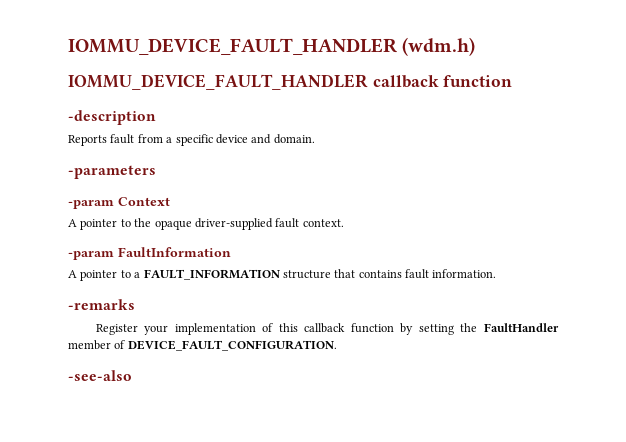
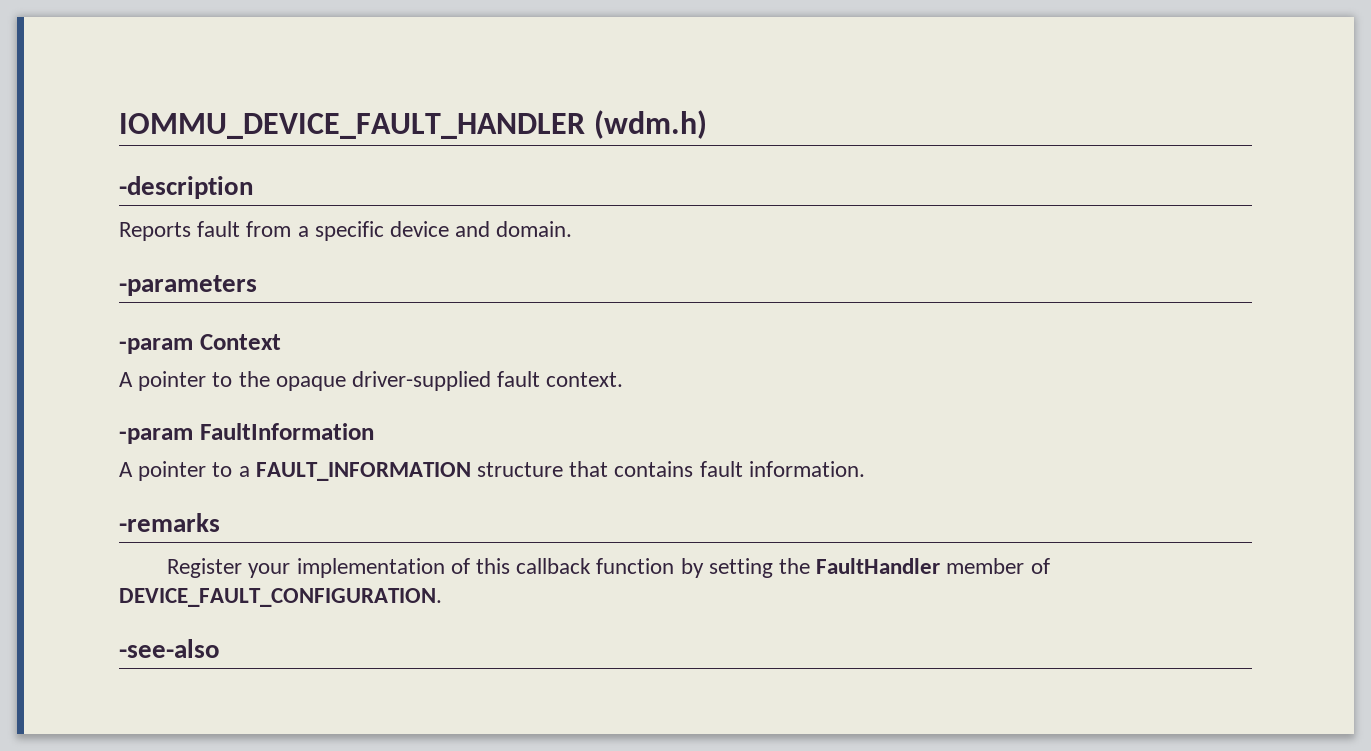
- IOMMU_DEVICE_FAULT_HANDLER callback function

